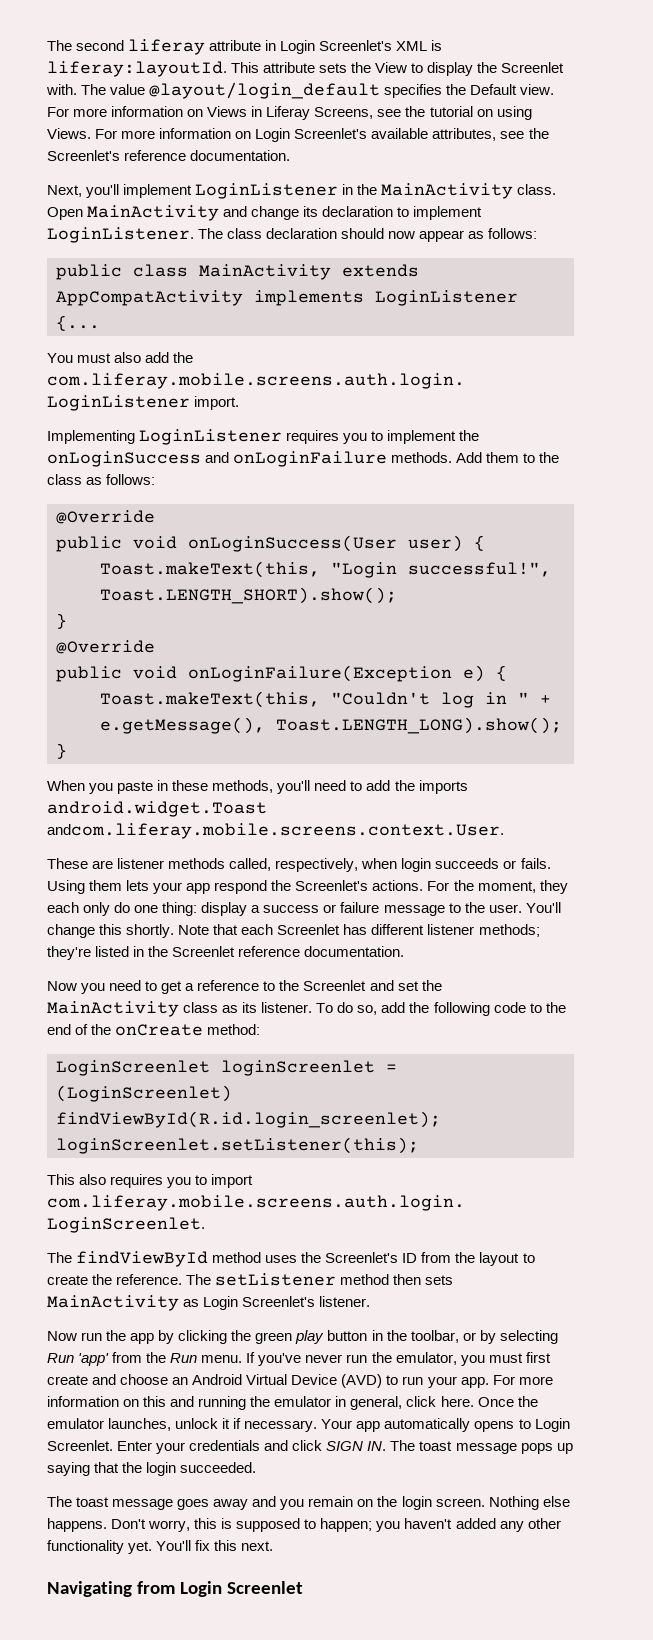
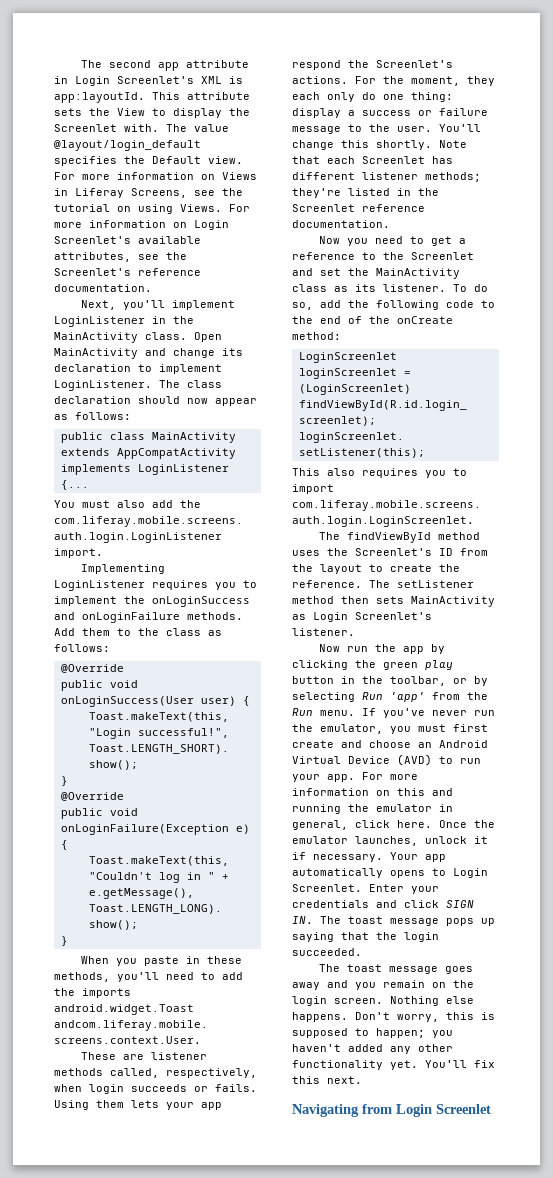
- The second liferay attribute in Login Screenlet's XML is liferay:layoutId.
+ The second app attribute in Login Screenlet's XML is app:layoutId.

